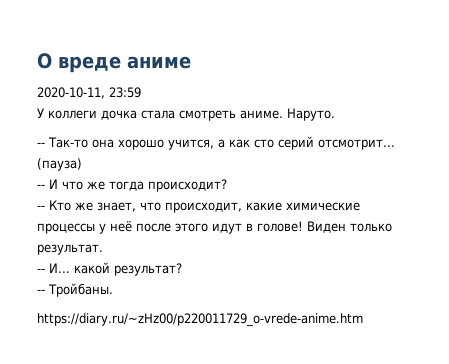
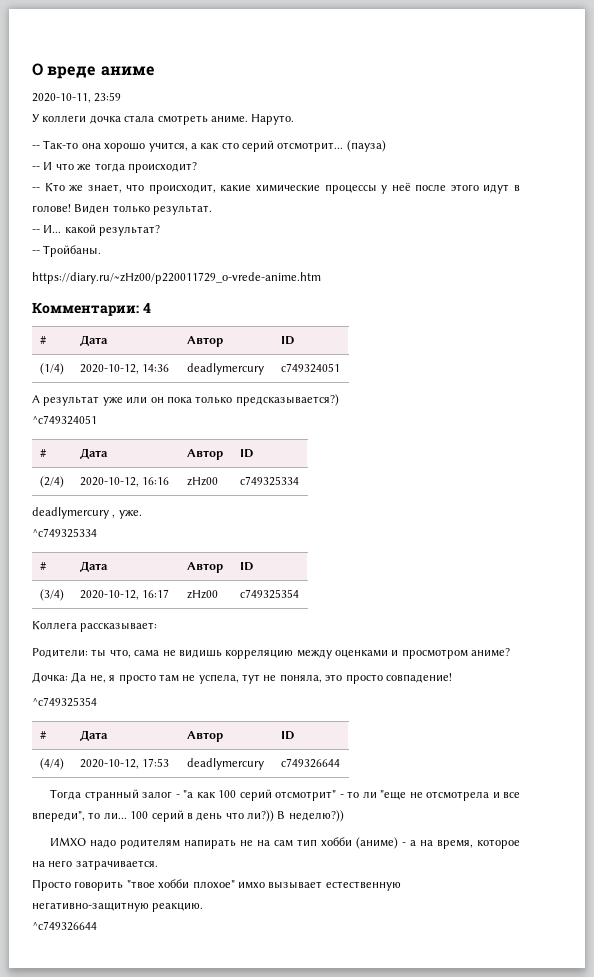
+ Комментарии: 4
+ # | Дата | Автор | ID
+ (1/4) | 2020-10-12, 14:36 | deadlymercury | c749324051
+ А результат уже или он пока только предсказывается?)
+ ^c749324051
+ # | Дата | Автор | ID
+ (2/4) | 2020-10-12, 16:16 | zHz00 | c749325334
+ deadlymercury , уже.
+ ^c749325334
+ # | Дата | Автор | ID
+ (3/4) | 2020-10-12, 16:17 | zHz00 | c749325354
+ Коллега рассказывает:
+ Родители: ты что, сама не видишь корреляцию между оценками и просмотром аниме?
+ Дочка: Да не, я просто там не успела, тут не поняла, это просто совпадение!
+ ^c749325354
+ # | Дата | Автор | ID
+ (4/4) | 2020-10-12, 17:53 | deadlymercury | c749326644
+ Тогда странный залог - "а как 100 серий отсмотрит" - то ли "еще не отсмотрела и все впереди", то ли... 100 серий в день что ли?)) В неделю?))
+ ИМХО надо родителям напирать не на сам тип хобби (аниме) - а на время, которое на него затрачивается.
+ Просто говорить "твое хобби плохое" имхо вызывает естественную негативно-защитную реакцию.
+ ^c749326644

